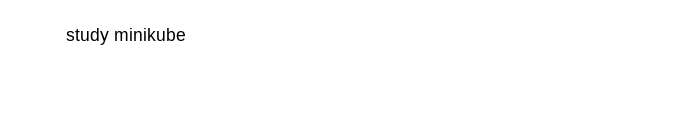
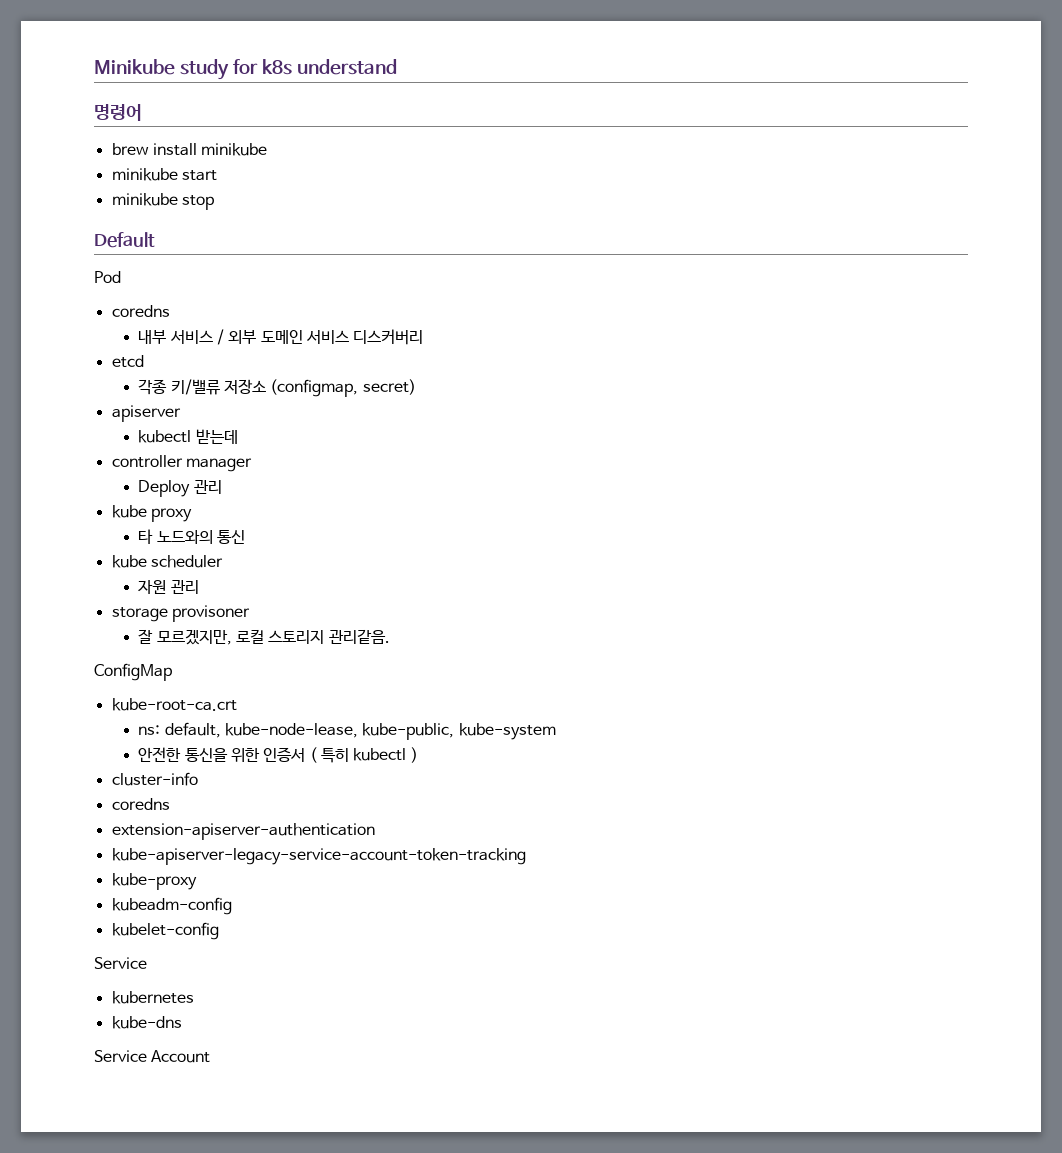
- study minikube
+ Minikube study for k8s understand
+ 명령어
+ brew install minikube
+ minikube start
+ minikube stop
+ Default
+ Pod
+ coredns
+ 내부 서비스 / 외부 도메인 서비스 디스커버리
+ etcd
+ 각종 키/밸류 저장소 (configmap, secret)
+ apiserver
+ kubectl 받는데
+ controller manager
+ Deploy 관리
+ kube proxy
+ 타 노드와의 통신
+ kube scheduler
+ 자원 관리
+ storage provisoner
+ 잘 모르겠지만, 로컬 스토리지 관리같음.
+ ConfigMap
+ kube-root-ca.crt
+ ns: default, kube-node-lease, kube-public, kube-system
+ 안전한 통신을 위한 인증서 ( 특히 kubectl )
+ cluster-info
+ coredns
+ extension-apiserver-authentication
+ kube-apiserver-legacy-service-account-token-tracking
+ kube-proxy
+ kubeadm-config
+ kubelet-config
+ Service
+ kubernetes
+ kube-dns
+ Service Account

